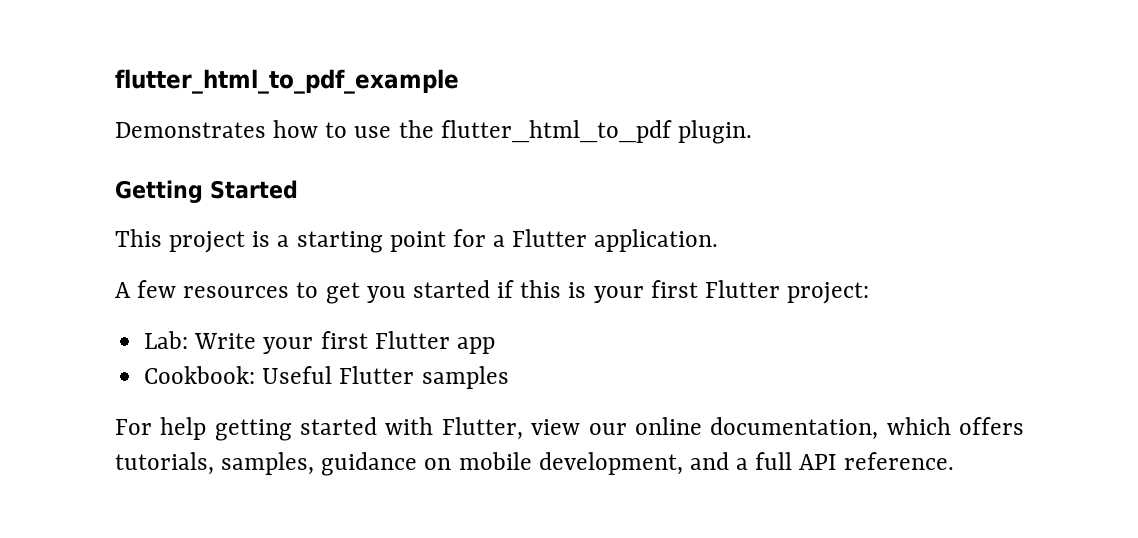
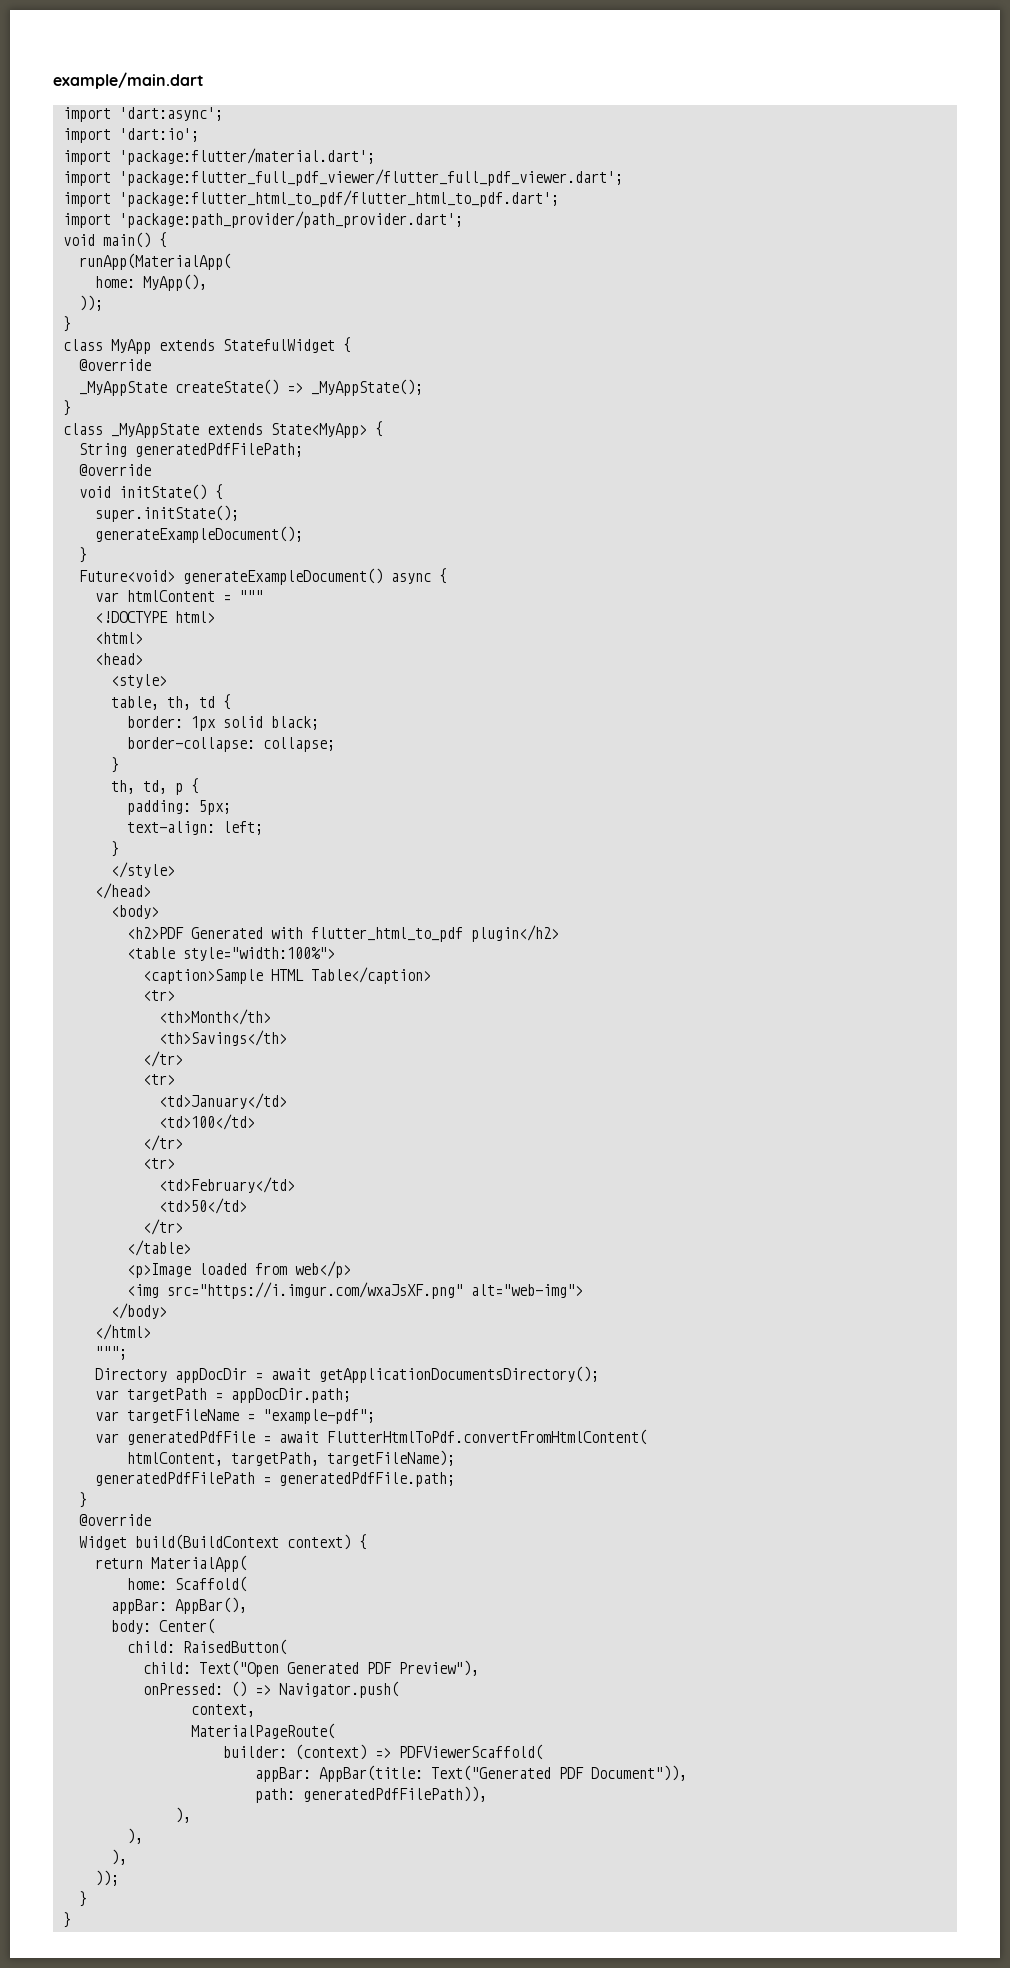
- flutter_html_to_pdf_example
- Demonstrates how to use the flutter_html_to_pdf plugin.
- Getting Started
- This project is a starting point for a Flutter application.
- A few resources to get you started if this is your first Flutter project:
- Lab: Write your first Flutter app
- Cookbook: Useful Flutter samples
- For help getting started with Flutter, view our online documentation, which offers tutorials, samples, guidance on mobile development, and a full API reference.
+ example/main.dart
+ import 'dart:async';
+ import 'dart:io';
+ import 'package:flutter/material.dart';
+ import 'package:flutter_full_pdf_viewer/flutter_full_pdf_viewer.dart';
+ import 'package:flutter_html_to_pdf/flutter_html_to_pdf.dart';
+ import 'package:path_provider/path_provider.dart';
+ void main() {
+ runApp(MaterialApp(
+ home: MyApp(),
+ ));
+ }
+ class MyApp extends StatefulWidget {
+ @override
+ _MyAppState createState() => _MyAppState();
+ }
+ class _MyAppState extends State<MyApp> {
+ String generatedPdfFilePath;
+ @override
+ void initState() {
+ super.initState();
+ generateExampleDocument();
+ }
+ Future<void> generateExampleDocument() async {
+ var htmlContent = """
+ <!DOCTYPE html>
+ <html>
+ <head>
+ <style>
+ table, th, td {
+ border: 1px solid black;
+ border-collapse: collapse;
+ }
+ th, td, p {
+ padding: 5px;
+ text-align: left;
+ }
+ </style>
+ </head>
+ <body>
+ <h2>PDF Generated with flutter_html_to_pdf plugin</h2>
+ <table style="width:100%">
+ <caption>Sample HTML Table</caption>
+ <tr>
+ <th>Month</th>
+ <th>Savings</th>
+ </tr>
+ <tr>
+ <td>January</td>
+ <td>100</td>
+ </tr>
+ <tr>
+ <td>February</td>
+ <td>50</td>
+ </tr>
+ </table>
+ <p>Image loaded from web</p>
+ <img src="https://i.imgur.com/wxaJsXF.png" alt="web-img">
+ </body>
+ </html>
+ """;
+ Directory appDocDir = await getApplicationDocumentsDirectory();
+ var targetPath = appDocDir.path;
+ var targetFileName = "example-pdf";
+ var generatedPdfFile = await FlutterHtmlToPdf.convertFromHtmlContent(
+ htmlContent, targetPath, targetFileName);
+ generatedPdfFilePath = generatedPdfFile.path;
+ }
+ @override
+ Widget build(BuildContext context) {
+ return MaterialApp(
+ home: Scaffold(
+ appBar: AppBar(),
+ body: Center(
+ child: RaisedButton(
+ child: Text("Open Generated PDF Preview"),
+ onPressed: () => Navigator.push(
+ context,
+ MaterialPageRoute(
+ builder: (context) => PDFViewerScaffold(
+ appBar: AppBar(title: Text("Generated PDF Document")),
+ path: generatedPdfFilePath)),
+ ),
+ ),
+ ),
+ ));
+ }
+ }

